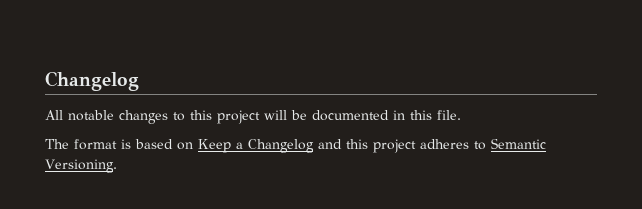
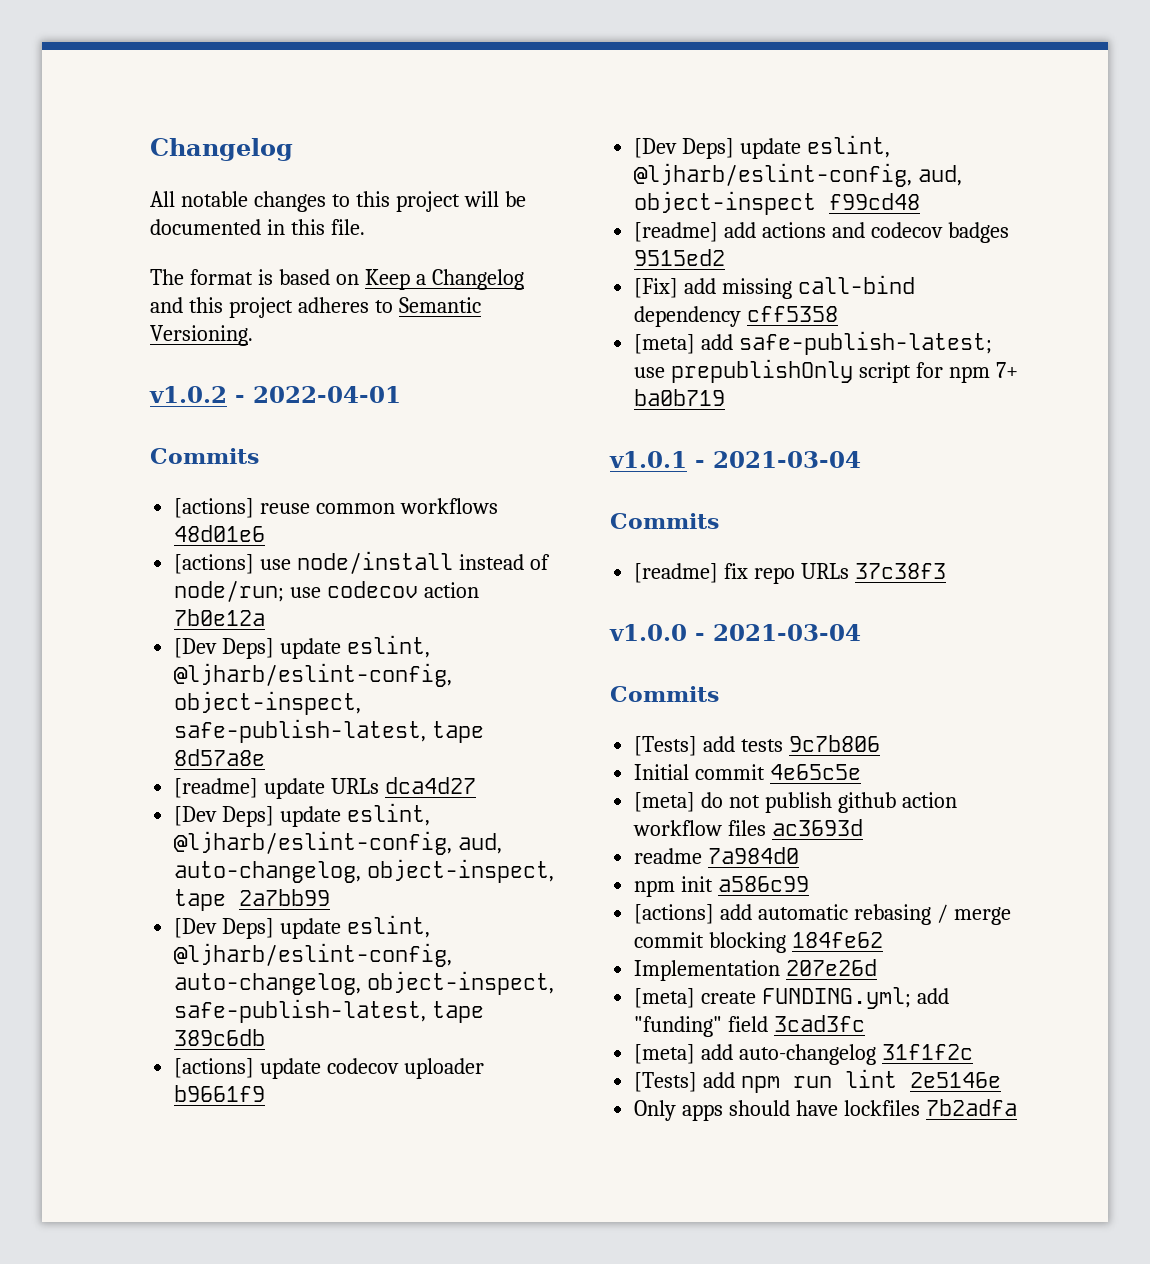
+ v1.0.2 - 2022-04-01
+ Commits
+ [actions] reuse common workflows 48d01e6
+ [actions] use node/install instead of node/run; use codecov action 7b0e12a
+ [Dev Deps] update eslint, @ljharb/eslint-config, object-inspect, safe-publish-latest, tape 8d57a8e
+ [readme] update URLs dca4d27
+ [Dev Deps] update eslint, @ljharb/eslint-config, aud, auto-changelog, object-inspect, tape 2a7bb99
+ [Dev Deps] update eslint, @ljharb/eslint-config, auto-changelog, object-inspect, safe-publish-latest, tape 389c6db
+ [actions] update codecov uploader b9661f9
+ [Dev Deps] update eslint, @ljharb/eslint-config, aud, object-inspect f99cd48
+ [readme] add actions and codecov badges 9515ed2
+ [Fix] add missing call-bind dependency cff5358
+ [meta] add safe-publish-latest; use prepublishOnly script for npm 7+ ba0b719
+ v1.0.1 - 2021-03-04
+ Commits
+ [readme] fix repo URLs 37c38f3
+ v1.0.0 - 2021-03-04
+ Commits
+ [Tests] add tests 9c7b806
+ Initial commit 4e65c5e
+ [meta] do not publish github action workflow files ac3693d
+ readme 7a984d0
+ npm init a586c99
+ [actions] add automatic rebasing / merge commit blocking 184fe62
+ Implementation 207e26d
+ [meta] create FUNDING.yml; add "funding" field 3cad3fc
+ [meta] add auto-changelog 31f1f2c
+ [Tests] add npm run lint 2e5146e
+ Only apps should have lockfiles 7b2adfa

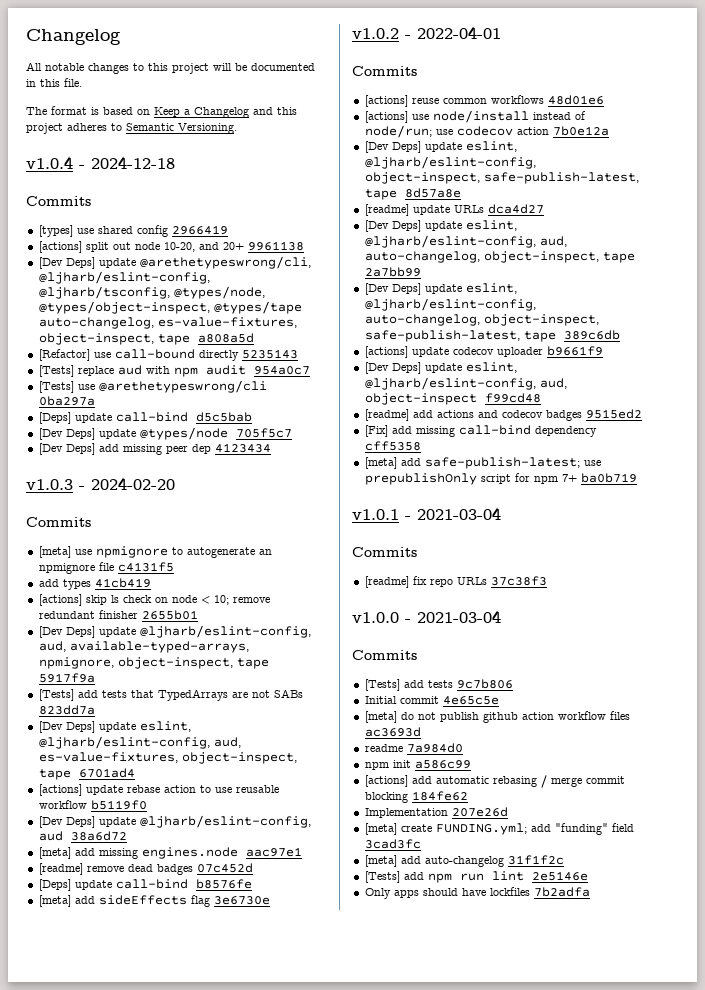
+ v1.0.4 - 2024-12-18
+ Commits
+ [types] use shared config 2966419
+ [actions] split out node 10-20, and 20+ 9961138
+ [Dev Deps] update @arethetypeswrong/cli, @ljharb/eslint-config, @ljharb/tsconfig, @types/node, @types/object-inspect, @types/tape auto-changelog, es-value-fixtures, object-inspect, tape a808a5d
+ [Refactor] use call-bound directly 5235143
+ [Tests] replace aud with npm audit 954a0c7
+ [Tests] use @arethetypeswrong/cli 0ba297a
+ [Deps] update call-bind d5c5bab
+ [Dev Deps] update @types/node 705f5c7
+ [Dev Deps] add missing peer dep 4123434
+ v1.0.3 - 2024-02-20
+ Commits
+ [meta] use npmignore to autogenerate an npmignore file c4131f5
+ add types 41cb419
+ [actions] skip ls check on node < 10; remove redundant finisher 2655b01
+ [Dev Deps] update @ljharb/eslint-config, aud, available-typed-arrays, npmignore, object-inspect, tape 5917f9a
+ [Tests] add tests that TypedArrays are not SABs 823dd7a
+ [Dev Deps] update eslint, @ljharb/eslint-config, aud, es-value-fixtures, object-inspect, tape 6701ad4
+ [actions] update rebase action to use reusable workflow b5119f0
+ [Dev Deps] update @ljharb/eslint-config, aud 38a6d72
+ [meta] add missing engines.node aac97e1
+ [readme] remove dead badges 07c452d
+ [Deps] update call-bind b8576fe
+ [meta] add sideEffects flag 3e6730e

